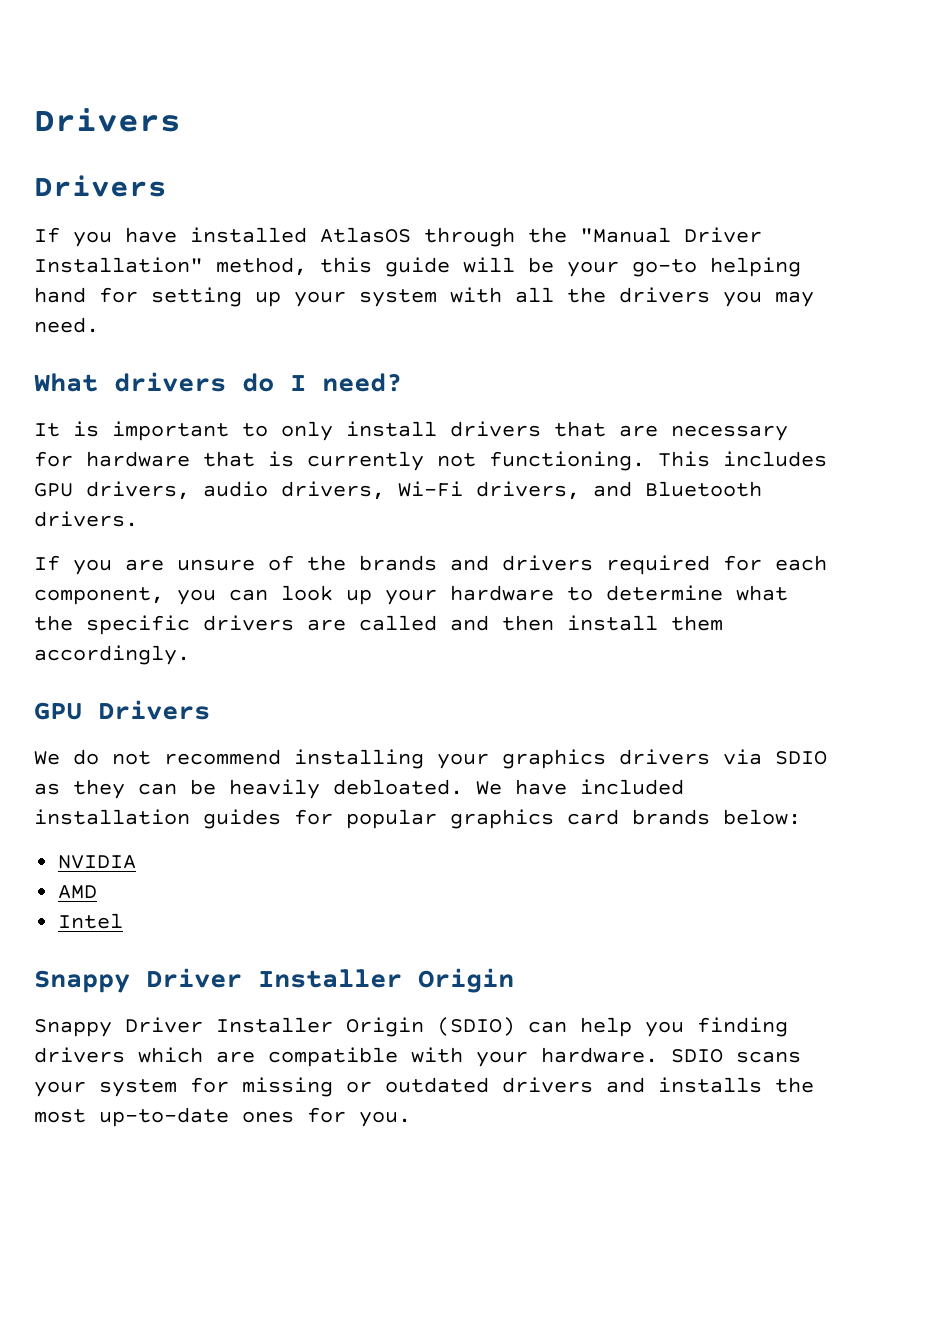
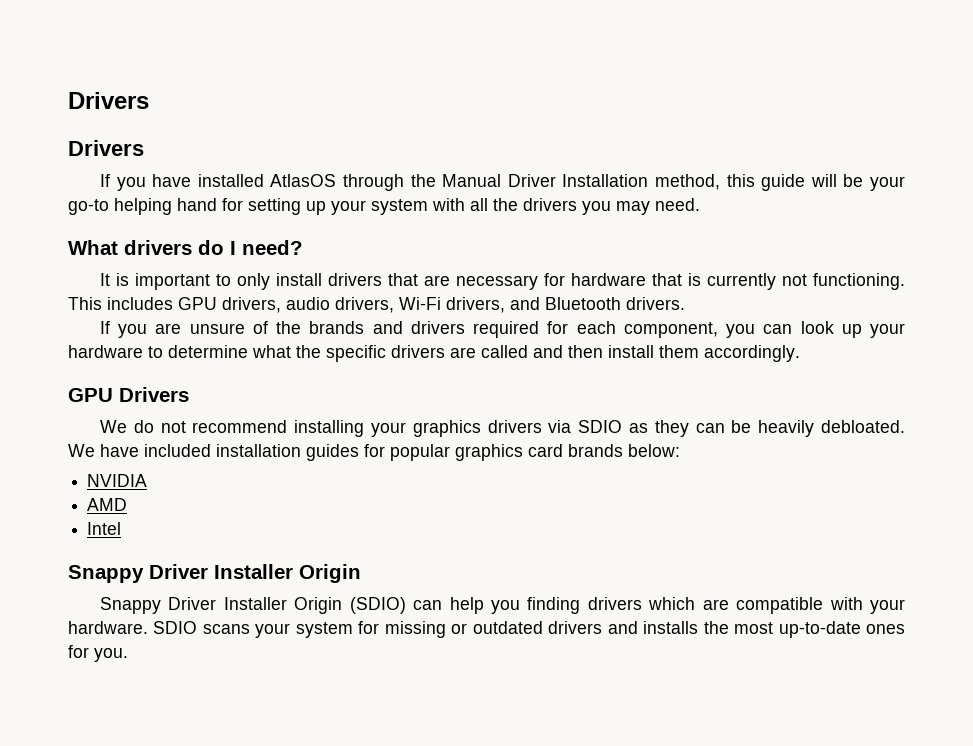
- If you have installed AtlasOS through the "Manual Driver Installation" method, this guide will be your go-to helping hand for setting up your system with all the drivers you may need.
+ If you have installed AtlasOS through the Manual Driver Installation method, this guide will be your go-to helping hand for setting up your system with all the drivers you may need.

